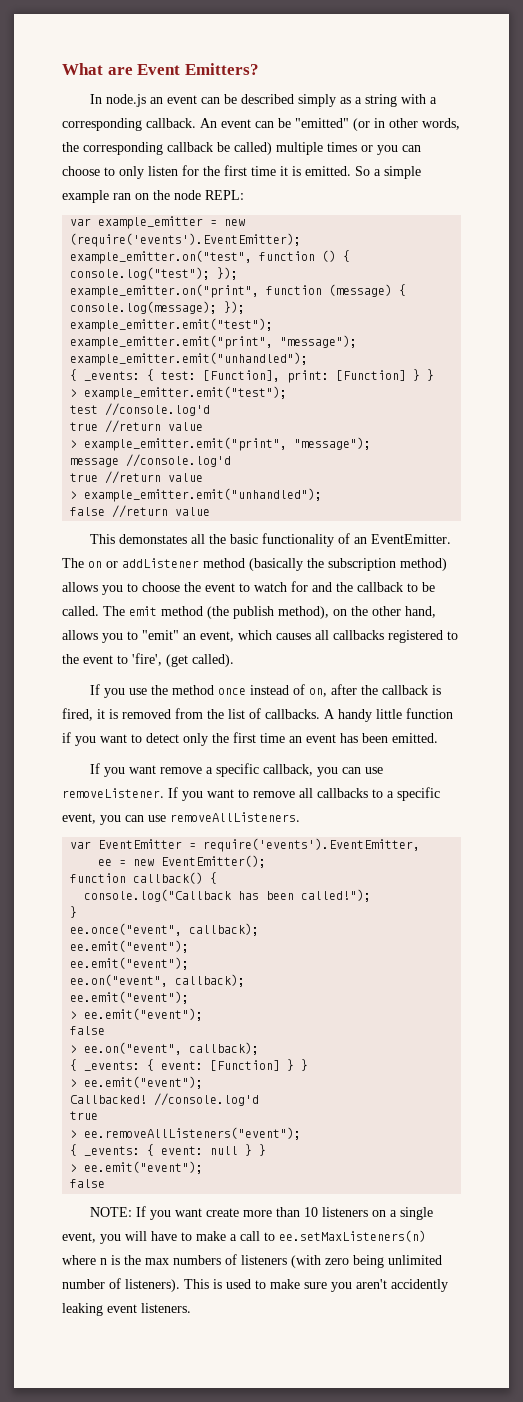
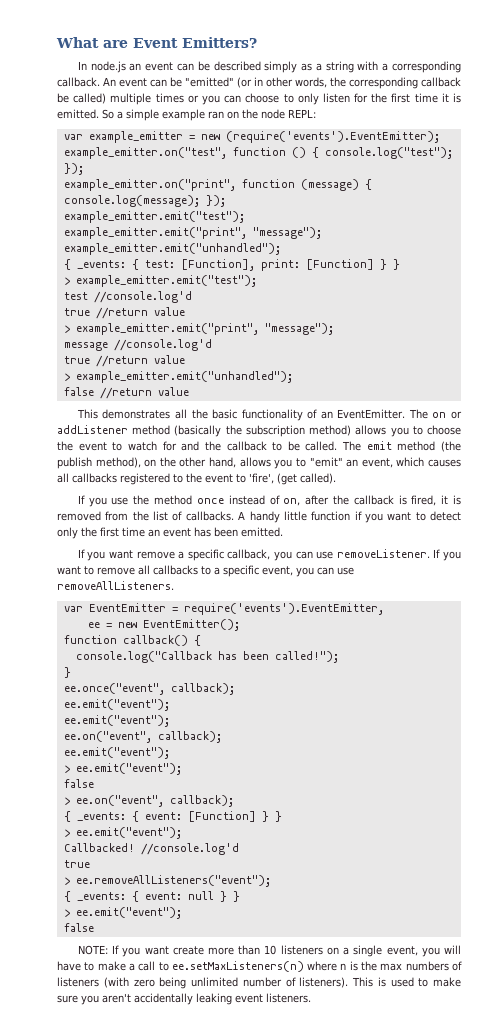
- This demonstates all the basic functionality of an EventEmitter.
+ This demonstrates all the basic functionality of an EventEmitter.
- This is used to make sure you aren't accidently leaking event listeners.
+ This is used to make sure you aren't accidentally leaking event listeners.

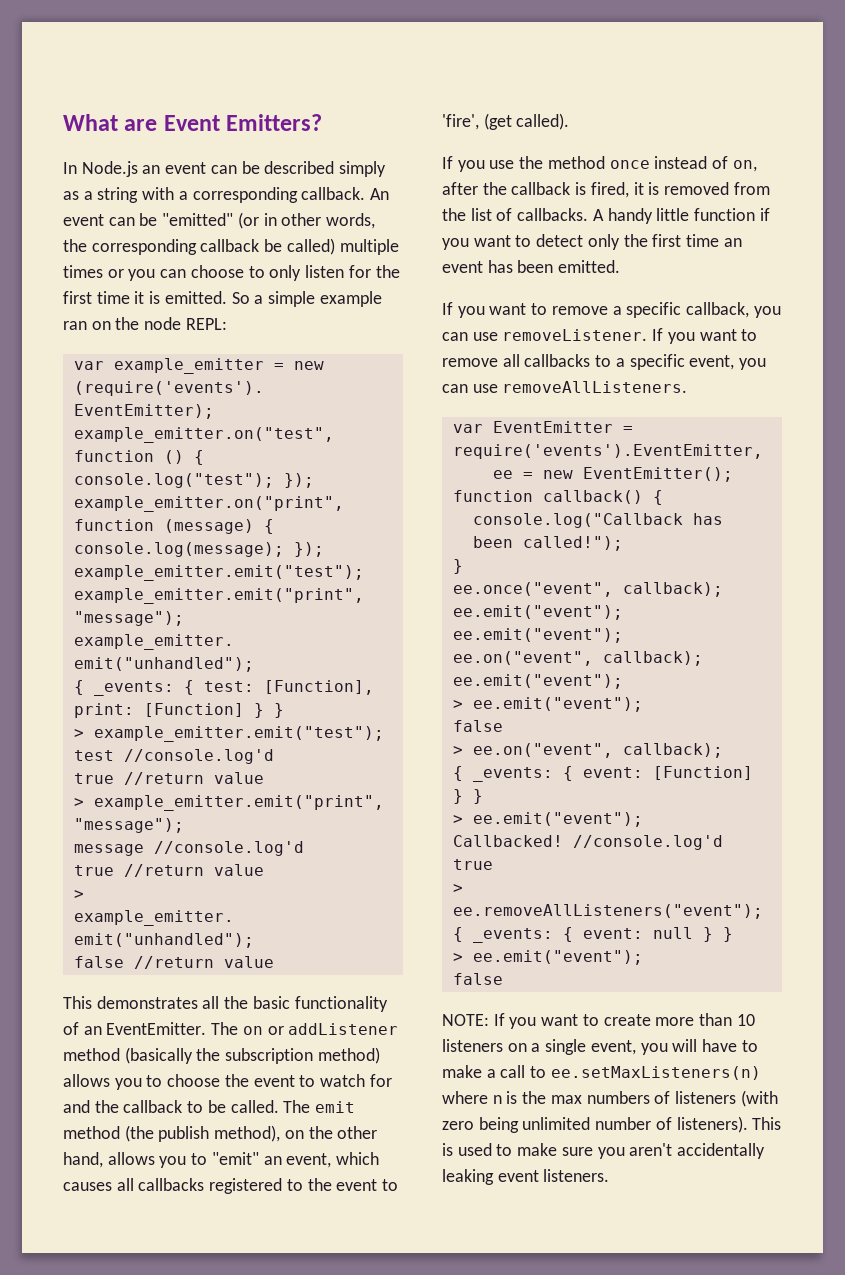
- In node.js an event can be described simply as a string with a corresponding callback.
+ In Node.js an event can be described simply as a string with a corresponding callback.
- If you want remove a specific callback, you can use removeListener.
+ If you want to remove a specific callback, you can use removeListener.
- NOTE: If you want create more than 10 listeners on a single event, you will have to make a call to ee.setMaxListeners(n) where n is the max numbers of listeners (with zero being unlimited number of listeners).
+ NOTE: If you want to create more than 10 listeners on a single event, you will have to make a call to ee.setMaxListeners(n) where n is the max numbers of listeners (with zero being unlimited number of listeners).

